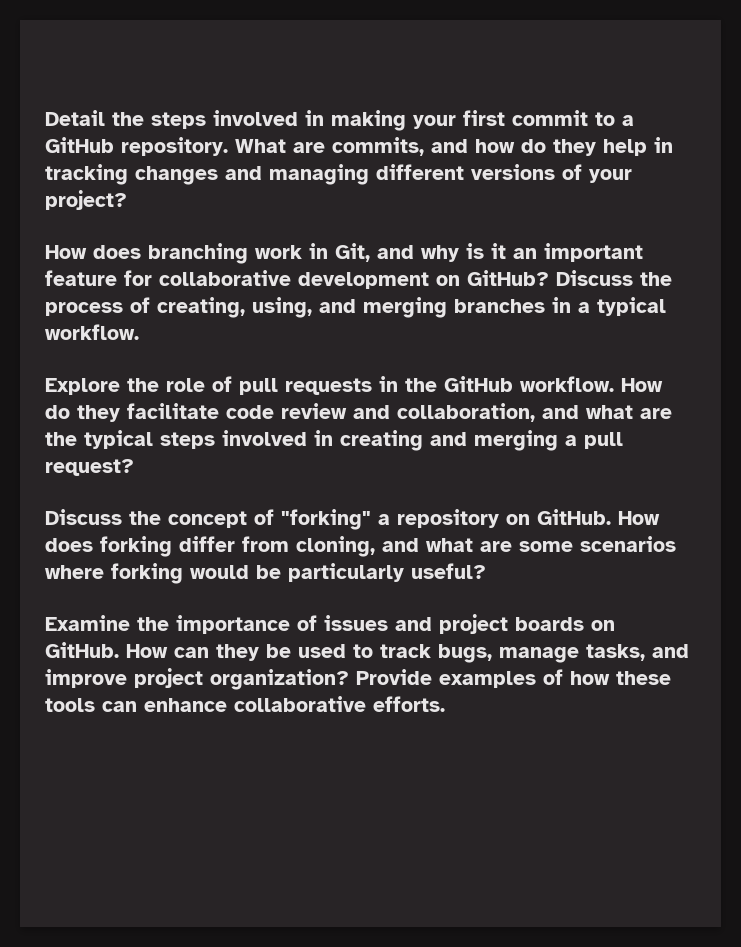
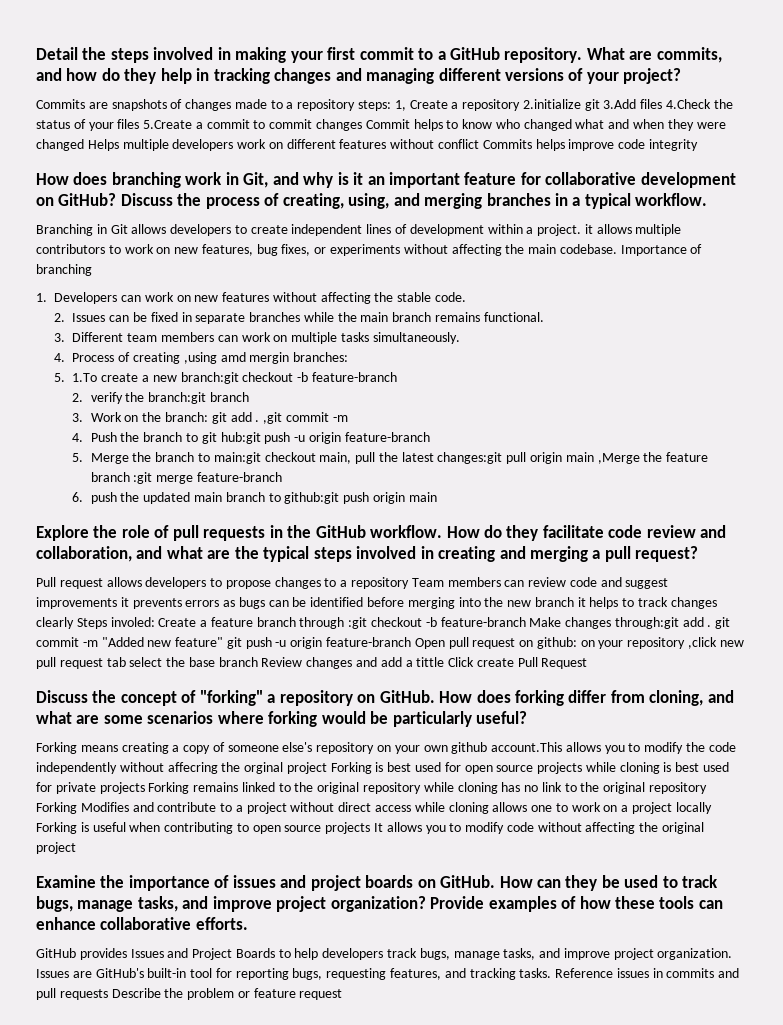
+ Commits are snapshots of changes made to a repository steps: 1, Create a repository 2.initialize git 3.Add files 4.Check the status of your files 5.Create a commit to commit changes Commit helps to know who changed what and when they were changed Helps multiple developers work on different features without conflict Commits helps improve code integrity
+ Branching in Git allows developers to create independent lines of development within a project. it allows multiple contributors to work on new features, bug fixes, or experiments without affecting the main codebase. Importance of branching
+ 1. Developers can work on new features without affecting the stable code.
+ 2. Issues can be fixed in separate branches while the main branch remains functional.
+ 3. Different team members can work on multiple tasks simultaneously.
+ 4. Process of creating ,using amd mergin branches:
+ 5. 1.To create a new branch:git checkout -b feature-branch
+ 2. verify the branch:git branch
+ 3. Work on the branch: git add . ,git commit -m
+ 4. Push the branch to git hub:git push -u origin feature-branch
+ 5. Merge the branch to main:git checkout main, pull the latest changes:git pull origin main ,Merge the feature branch :git merge feature-branch
+ 6. push the updated main branch to github:git push origin main
+ Pull request allows developers to propose changes to a repository Team members can review code and suggest improvements it prevents errors as bugs can be identified before merging into the new branch it helps to track changes clearly Steps involed: Create a feature branch through :git checkout -b feature-branch Make changes through:git add . git commit -m "Added new feature" git push -u origin feature-branch Open pull request on github: on your repository ,click new pull request tab select the base branch Review changes and add a tittle Click create Pull Request
+ Forking means creating a copy of someone else's repository on your own github account.This allows you to modify the code independently without affecring the orginal project Forking is best used for open source projects while cloning is best used for private projects Forking remains linked to the original repository while cloning has no link to the original repository Forking Modifies and contribute to a project without direct access while cloning allows one to work on a project locally Forking is useful when contributing to open source projects It allows you to modify code without affecting the original project
+ GitHub provides Issues and Project Boards to help developers track bugs, manage tasks, and improve project organization. Issues are GitHub's built-in tool for reporting bugs, requesting features, and tracking tasks. Reference issues in commits and pull requests Describe the problem or feature request

